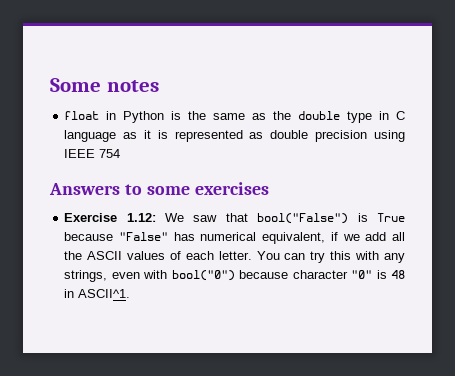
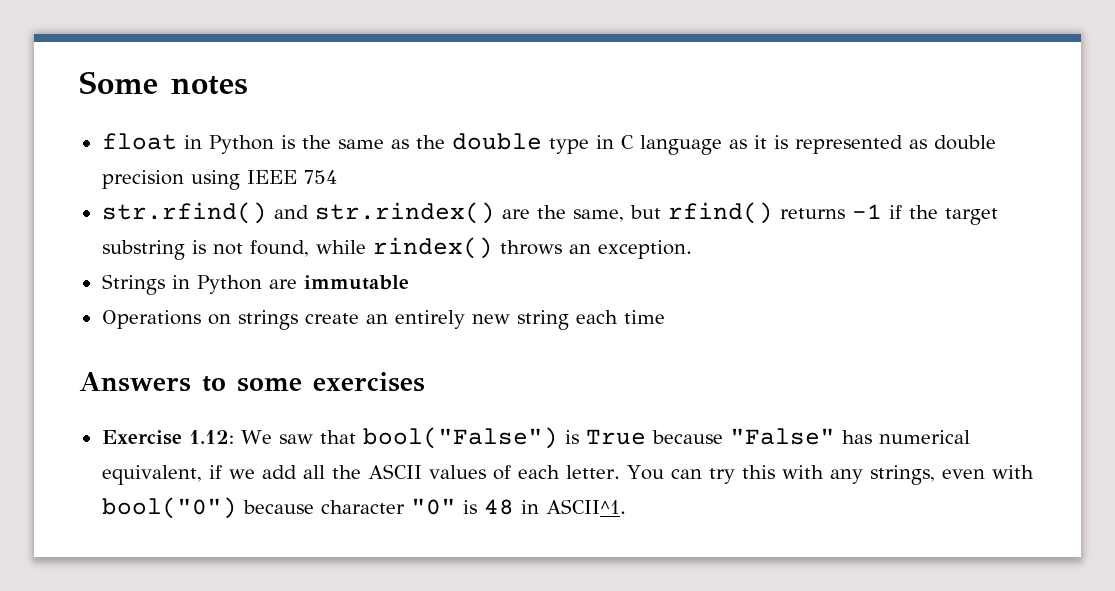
+ str.rfind() and str.rindex() are the same, but rfind() returns -1 if the target substring is not found, while rindex() throws an exception.
+ Strings in Python are immutable
+ Operations on strings create an entirely new string each time

